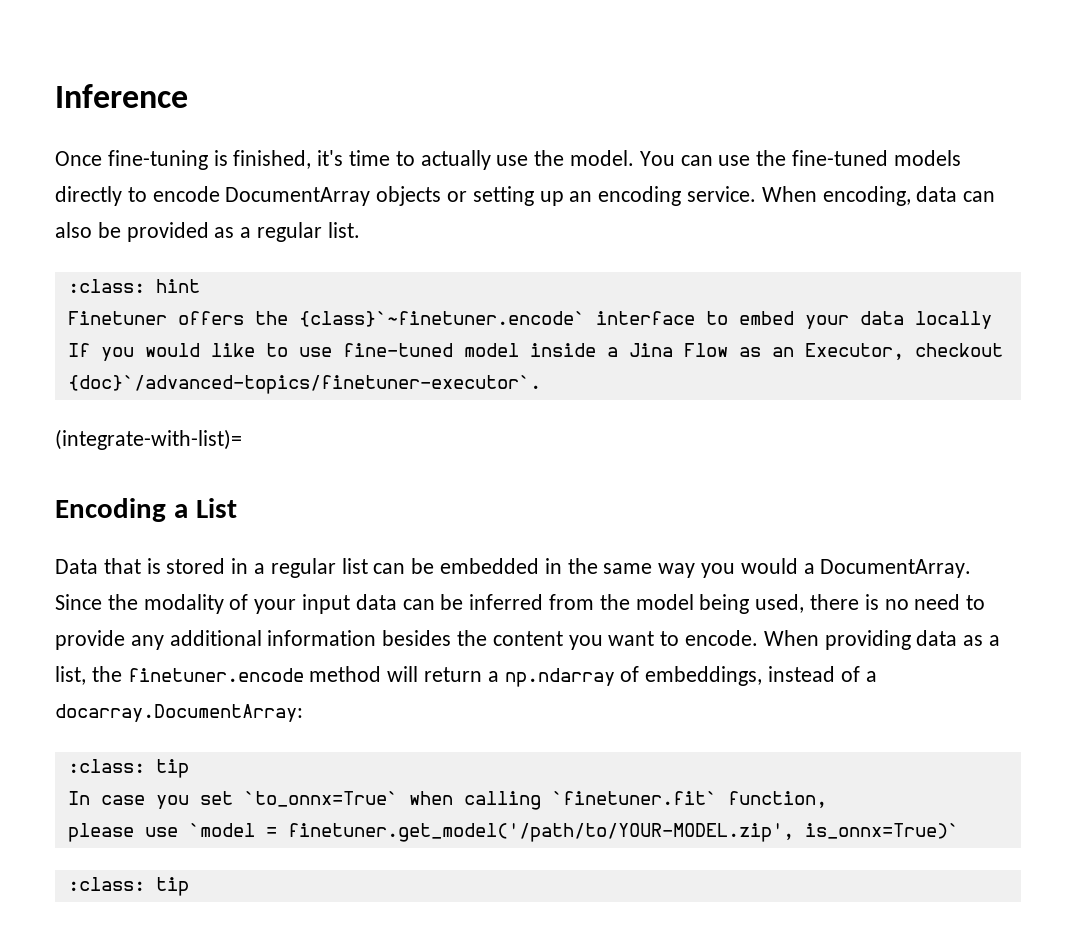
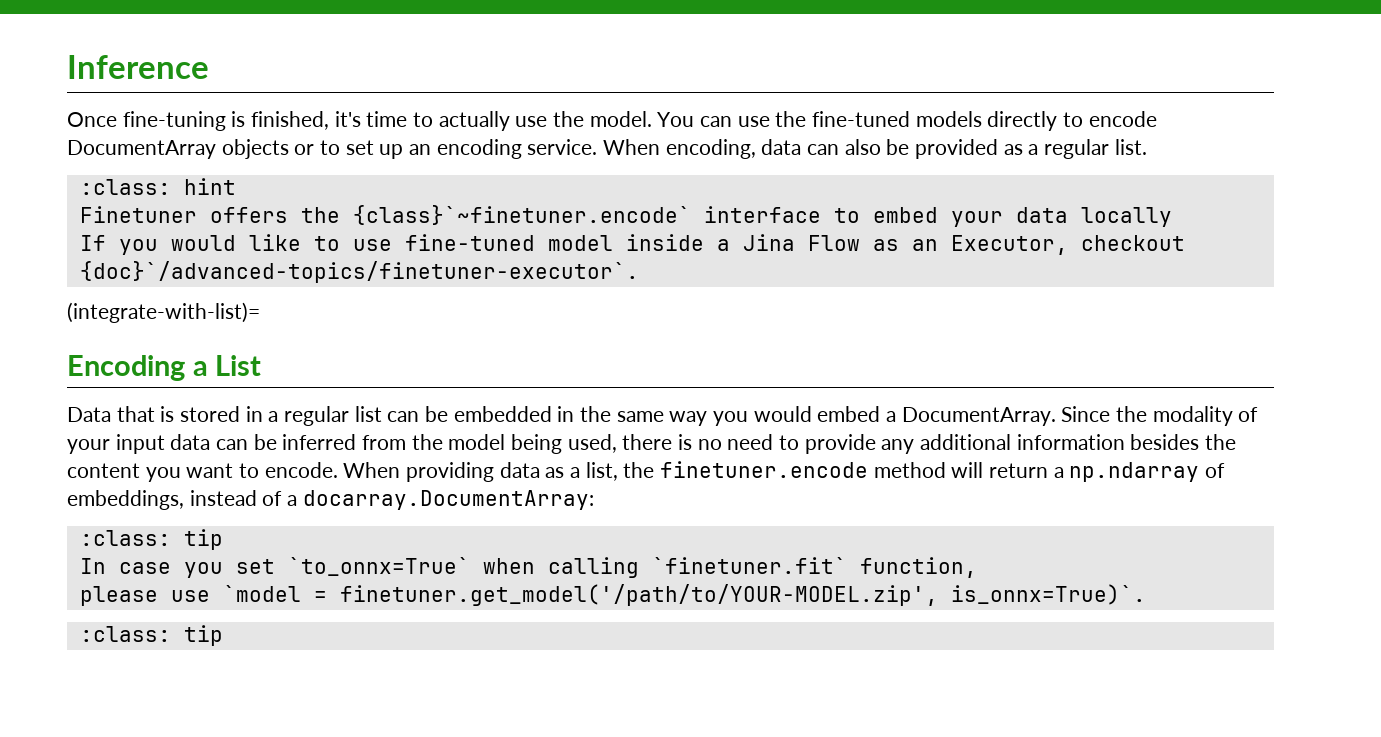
- You can use the fine-tuned models directly to encode DocumentArray objects or setting up an encoding service.
+ You can use the fine-tuned models directly to encode DocumentArray objects or to set up an encoding service.
- Data that is stored in a regular list can be embedded in the same way you would a DocumentArray.
+ Data that is stored in a regular list can be embedded in the same way you would embed a DocumentArray.
- please use `model = finetuner.get_model('/path/to/YOUR-MODEL.zip', is_onnx=True)`
+ please use `model = finetuner.get_model('/path/to/YOUR-MODEL.zip', is_onnx=True)`.

